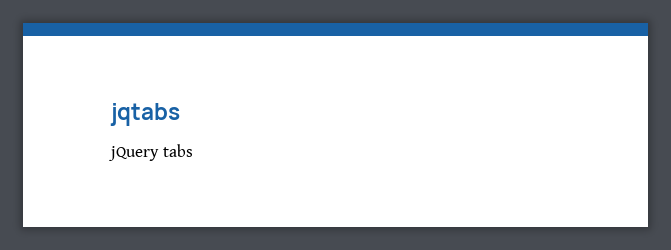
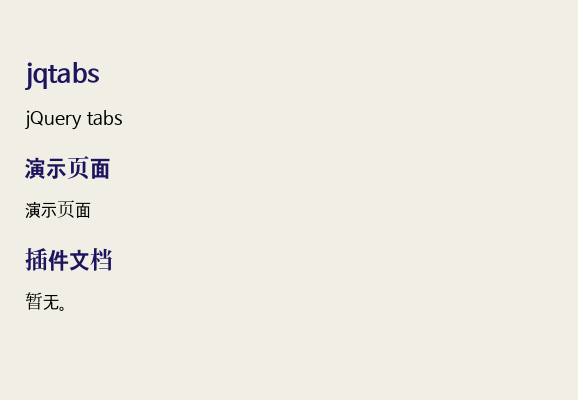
  jQuery tabs
+ 演示页面
+ 演示页面
+ 插件文档
+ 暂无。

